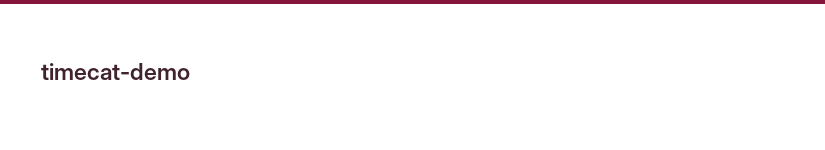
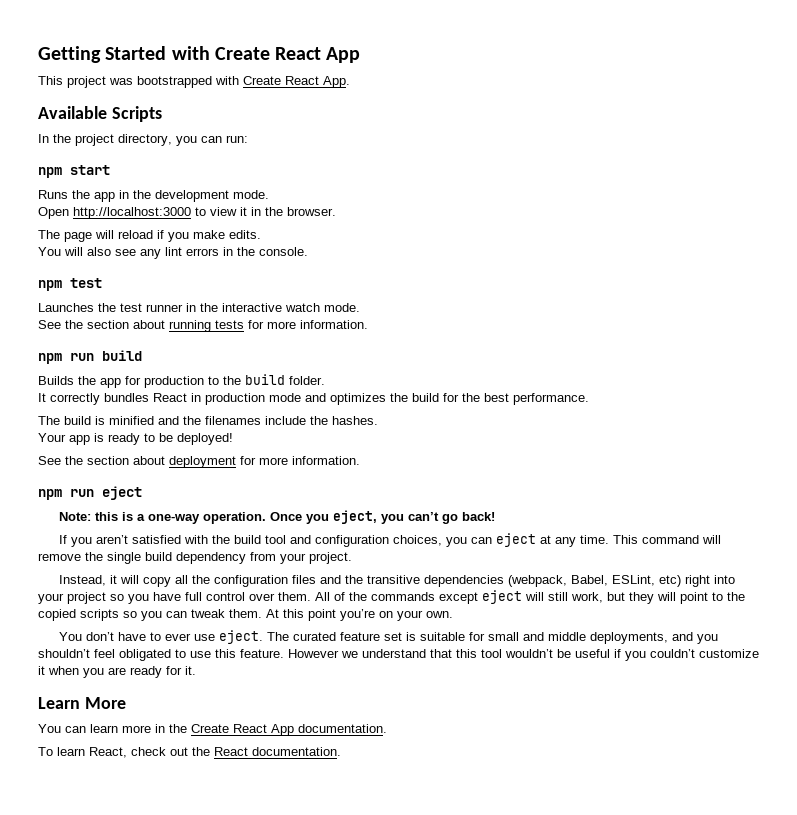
- timecat-demo
+ Getting Started with Create React App
+ This project was bootstrapped with Create React App.
+ Available Scripts
+ In the project directory, you can run:
+ npm start
+ Runs the app in the development mode.
+ Open http://localhost:3000 to view it in the browser.
+ The page will reload if you make edits.
+ You will also see any lint errors in the console.
+ npm test
+ Launches the test runner in the interactive watch mode.
+ See the section about running tests for more information.
+ npm run build
+ Builds the app for production to the build folder.
+ It correctly bundles React in production mode and optimizes the build for the best performance.
+ The build is minified and the filenames include the hashes.
+ Your app is ready to be deployed!
+ See the section about deployment for more information.
+ npm run eject
+ Note: this is a one-way operation. Once you eject, you can’t go back!
+ If you aren’t satisfied with the build tool and configuration choices, you can eject at any time. This command will remove the single build dependency from your project.
+ Instead, it will copy all the configuration files and the transitive dependencies (webpack, Babel, ESLint, etc) right into your project so you have full control over them. All of the commands except eject will still work, but they will point to the copied scripts so you can tweak them. At this point you’re on your own.
+ You don’t have to ever use eject. The curated feature set is suitable for small and middle deployments, and you shouldn’t feel obligated to use this feature. However we understand that this tool wouldn’t be useful if you couldn’t customize it when you are ready for it.
+ Learn More
+ You can learn more in the Create React App documentation.
+ To learn React, check out the React documentation.

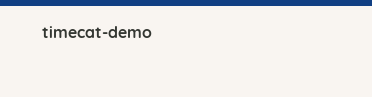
- Getting Started with Create React App
- This project was bootstrapped with Create React App.
- Available Scripts
- In the project directory, you can run:
- npm start
- Runs the app in the development mode.
- Open http://localhost:3000 to view it in the browser.
- The page will reload if you make edits.
- You will also see any lint errors in the console.
- npm test
- Launches the test runner in the interactive watch mode.
- See the section about running tests for more information.
- npm run build
- Builds the app for production to the build folder.
- It correctly bundles React in production mode and optimizes the build for the best performance.
- The build is minified and the filenames include the hashes.
- Your app is ready to be deployed!
- See the section about deployment for more information.
- npm run eject
- Note: this is a one-way operation. Once you eject, you can’t go back!
- If you aren’t satisfied with the build tool and configuration choices, you can eject at any time. This command will remove the single build dependency from your project.
- Instead, it will copy all the configuration files and the transitive dependencies (webpack, Babel, ESLint, etc) right into your project so you have full control over them. All of the commands except eject will still work, but they will point to the copied scripts so you can tweak them. At this point you’re on your own.
- You don’t have to ever use eject. The curated feature set is suitable for small and middle deployments, and you shouldn’t feel obligated to use this feature. However we understand that this tool wouldn’t be useful if you couldn’t customize it when you are ready for it.
- Learn More
- You can learn more in the Create React App documentation.
- To learn React, check out the React documentation.
+ timecat-demo

